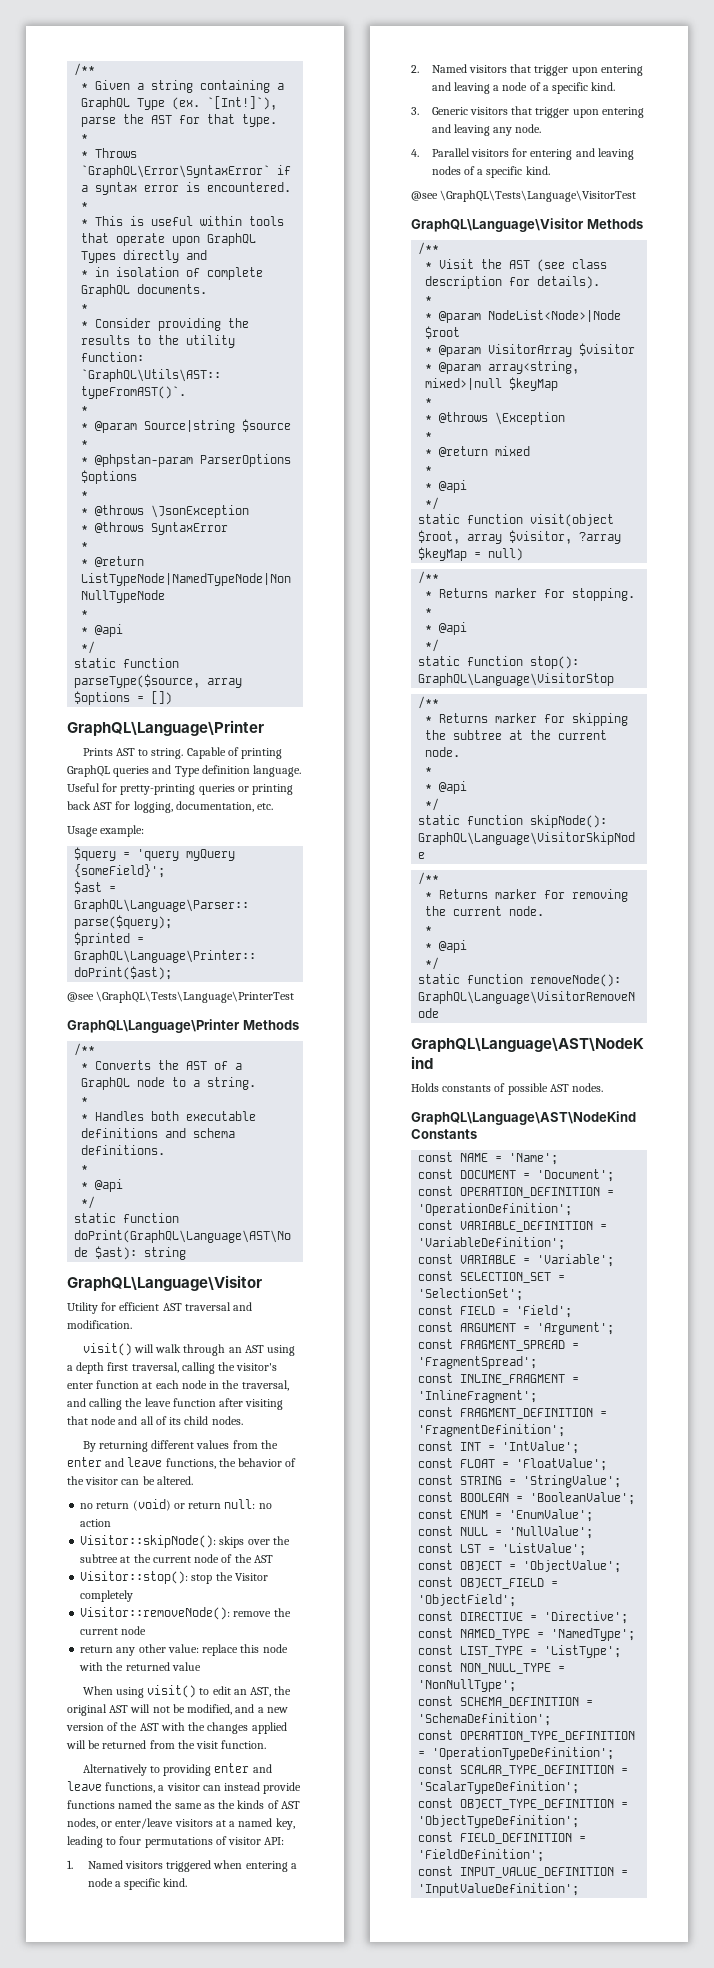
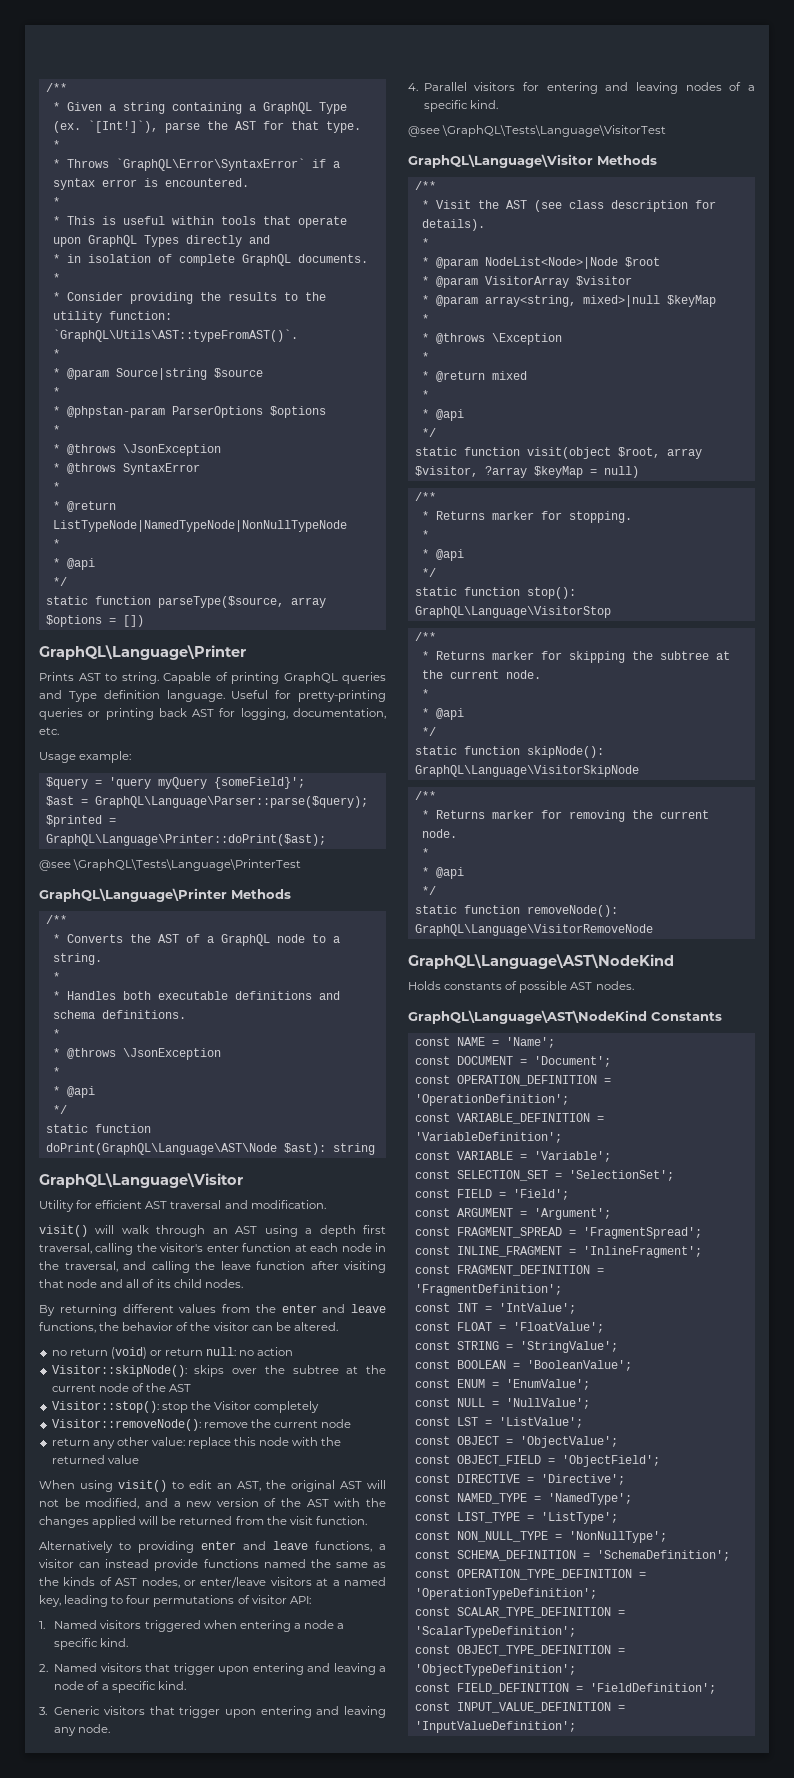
  * Handles both executable definitions and schema definitions.
+ *
+ * @throws \JsonException

